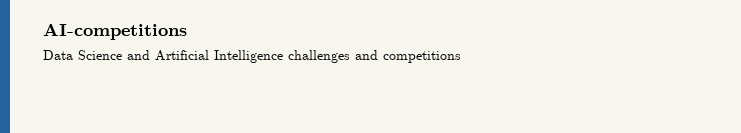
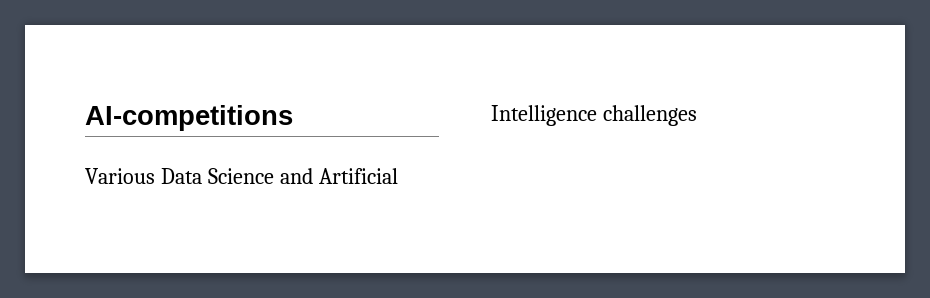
- Data Science and Artificial Intelligence challenges and competitions
+ Various Data Science and Artificial Intelligence challenges

